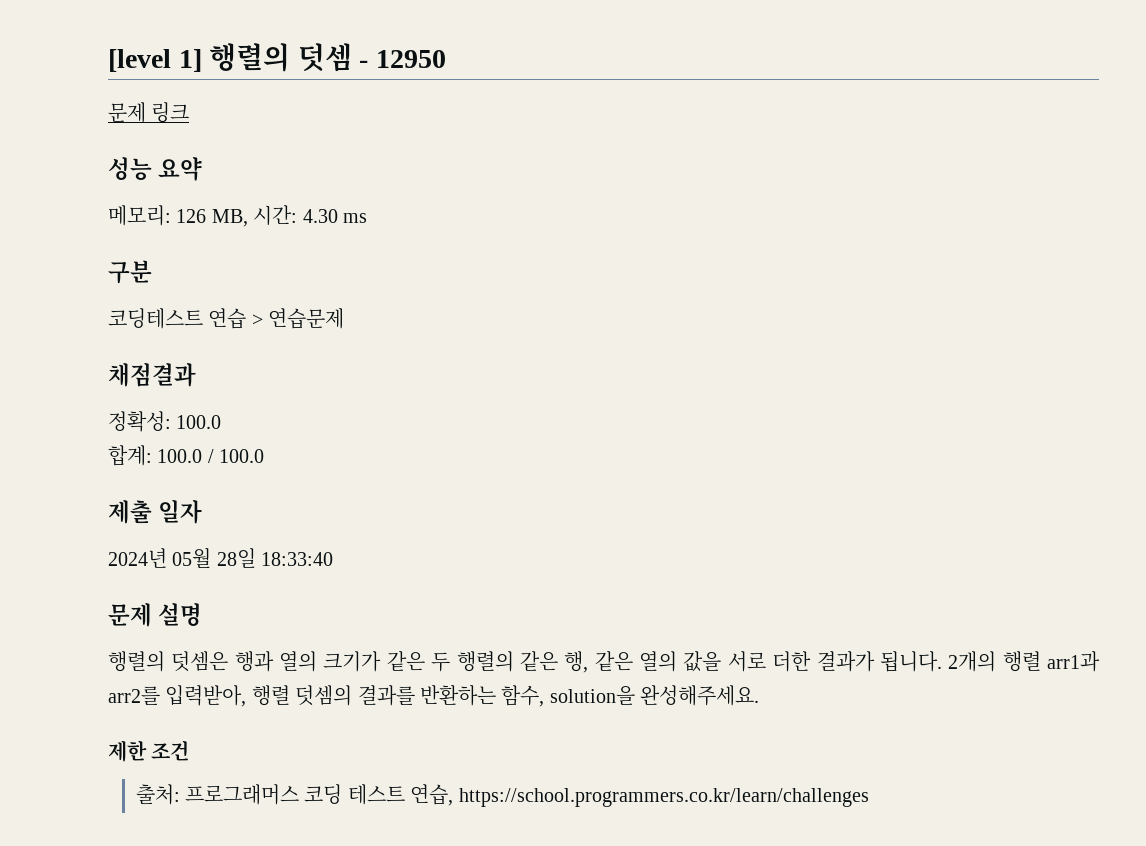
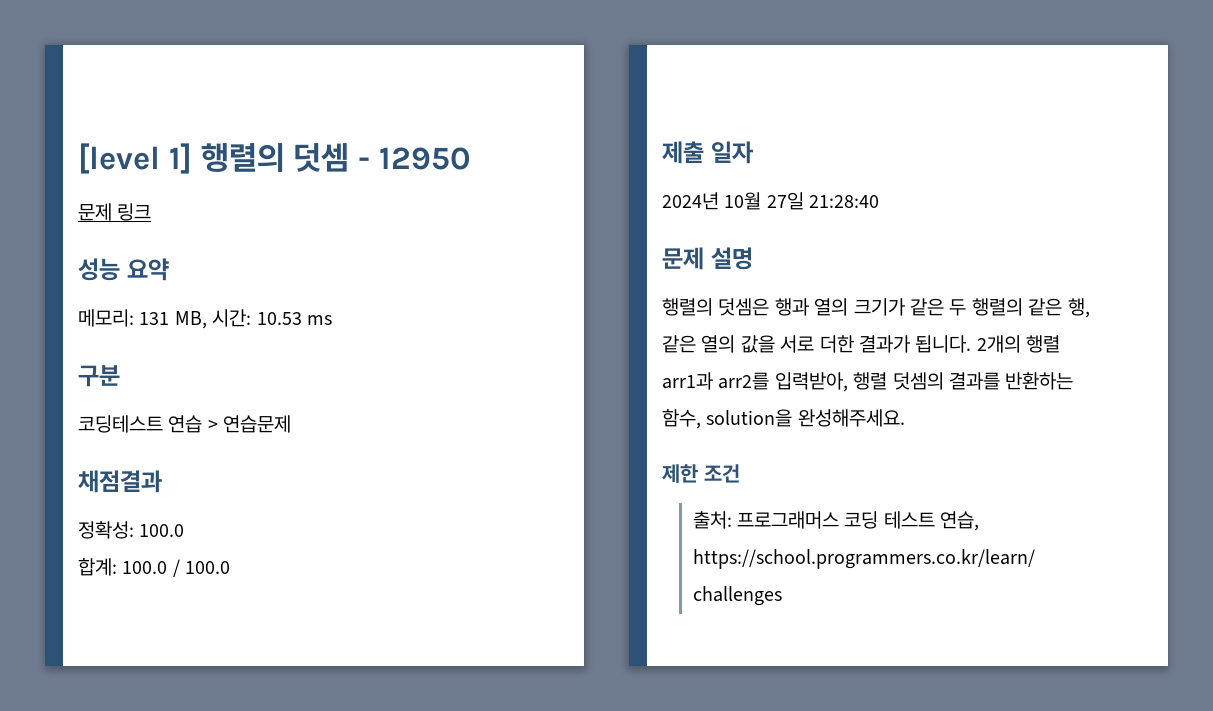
- 메모리: 126 MB, 시간: 4.30 ms
+ 메모리: 131 MB, 시간: 10.53 ms
- 2024년 05월 28일 18:33:40
+ 2024년 10월 27일 21:28:40

